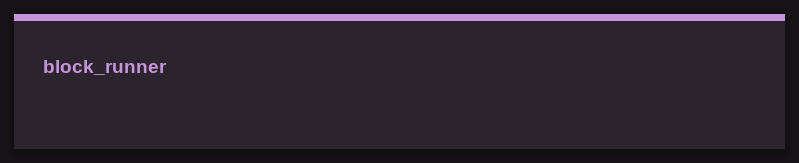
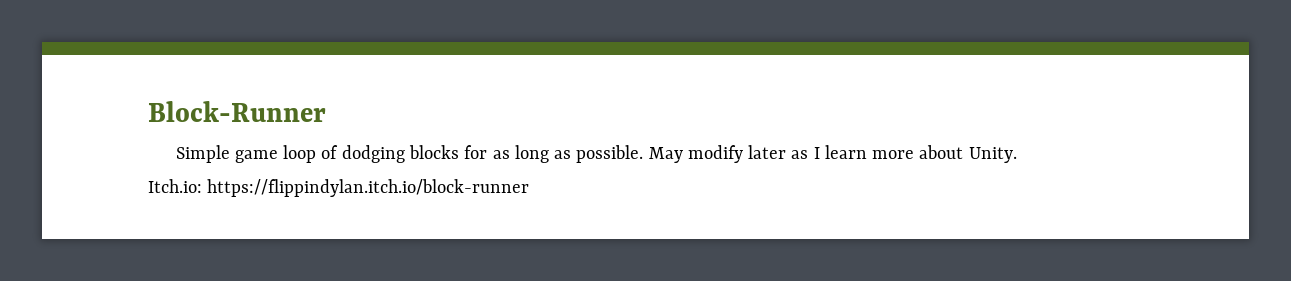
- block_runner
+ Block-Runner
+ Simple game loop of dodging blocks for as long as possible. May modify later as I learn more about Unity.
+ Itch.io: https://flippindylan.itch.io/block-runner

